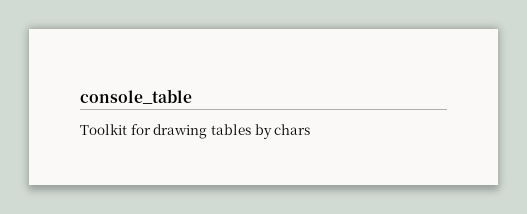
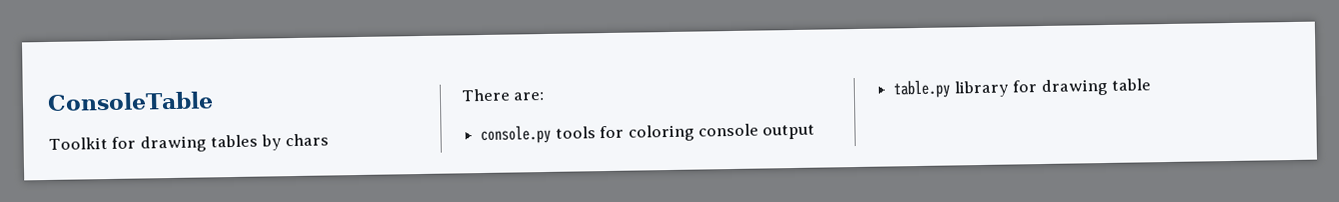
- console_table
+ ConsoleTable
+ There are:
+ console.py tools for coloring console output
+ table.py library for drawing table

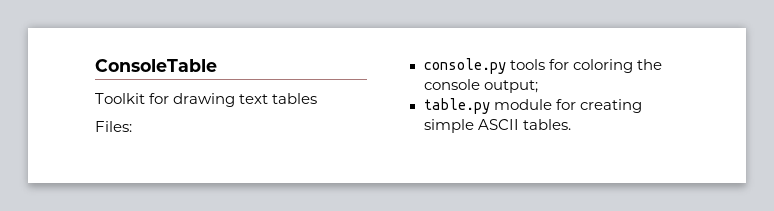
- Toolkit for drawing tables by chars
- There are:
+ Toolkit for drawing text tables
+ Files:
- console.py tools for coloring console output
- table.py library for drawing table
+ console.py tools for coloring the console output;
+ table.py module for creating simple ASCII tables.

